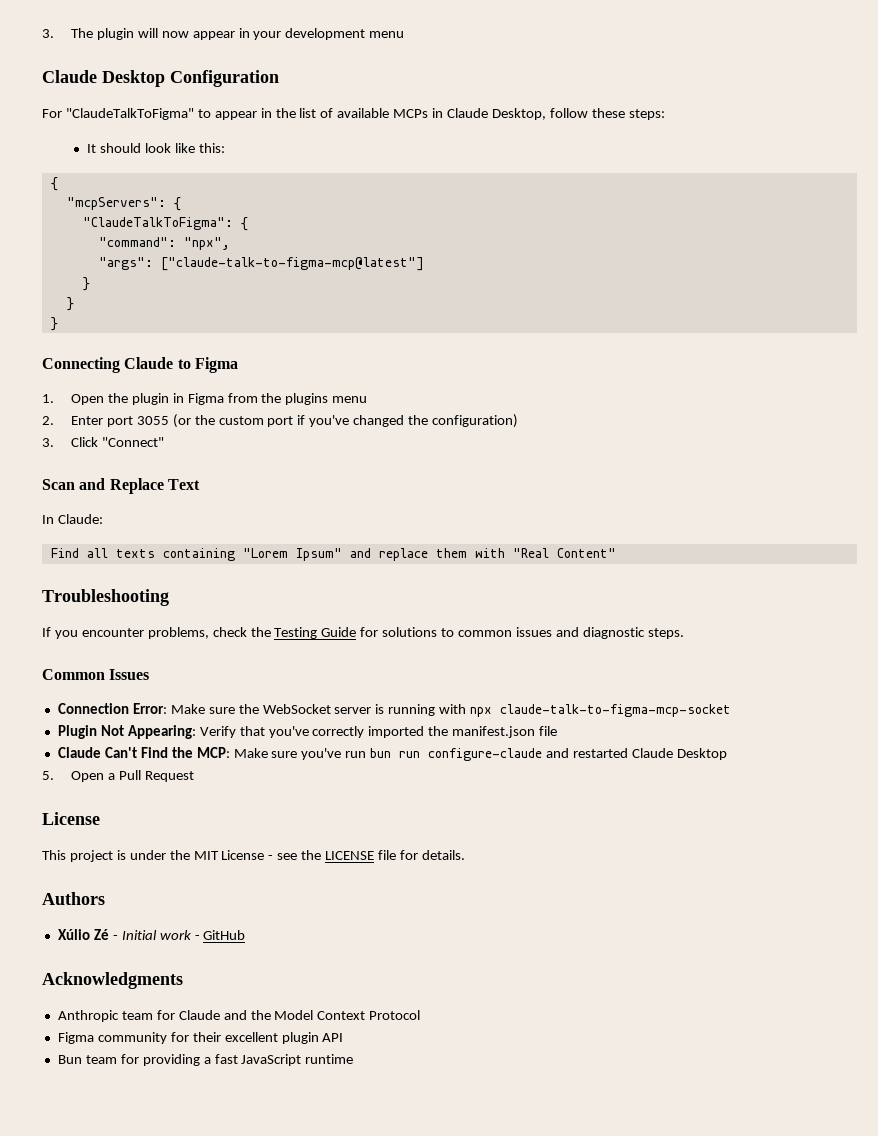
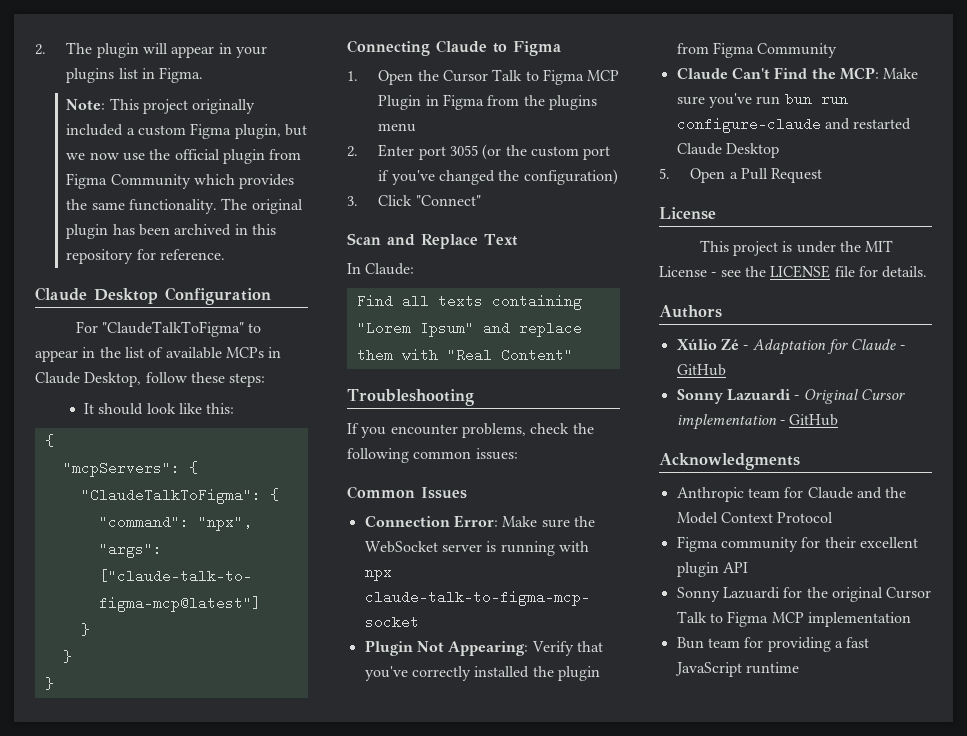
- 3. The plugin will now appear in your development menu
+ 2. The plugin will appear in your plugins list in Figma.
+ Note: This project originally included a custom Figma plugin, but we now use the official plugin from Figma Community which provides the same functionality. The original plugin has been archived in this repository for reference.
- 1. Open the plugin in Figma from the plugins menu
+ 1. Open the Cursor Talk to Figma MCP Plugin in Figma from the plugins menu
- If you encounter problems, check the Testing Guide for solutions to common issues and diagnostic steps.
+ If you encounter problems, check the following common issues:
- Plugin Not Appearing: Verify that you've correctly imported the manifest.json file
+ Plugin Not Appearing: Verify that you've correctly installed the plugin from Figma Community
- Xúlio Zé - Initial work - GitHub
+ Xúlio Zé - Adaptation for Claude - GitHub
+ Sonny Lazuardi - Original Cursor implementation - GitHub
+ Sonny Lazuardi for the original Cursor Talk to Figma MCP implementation

